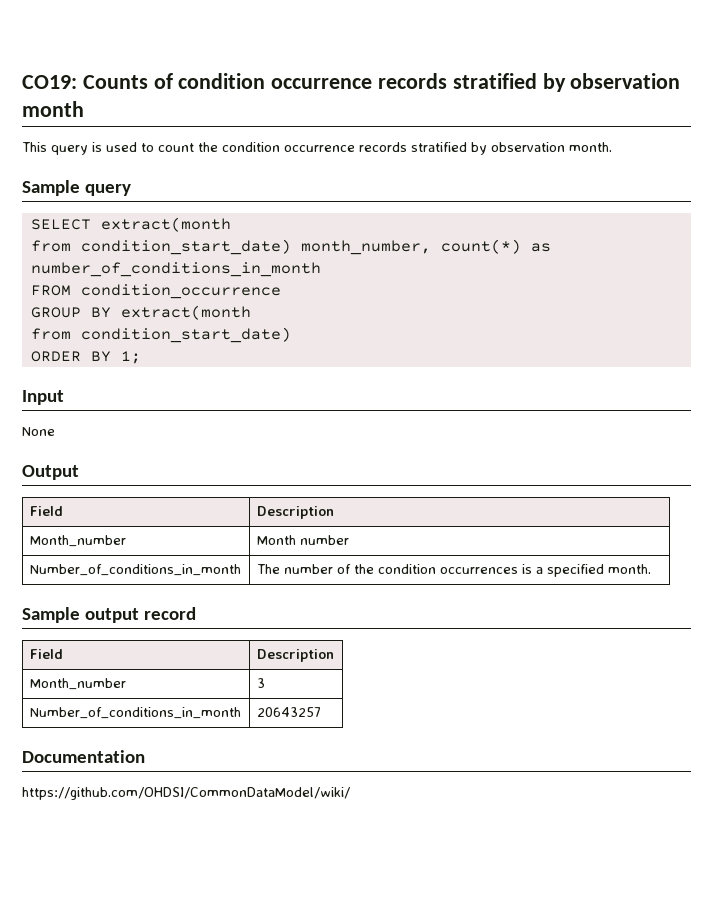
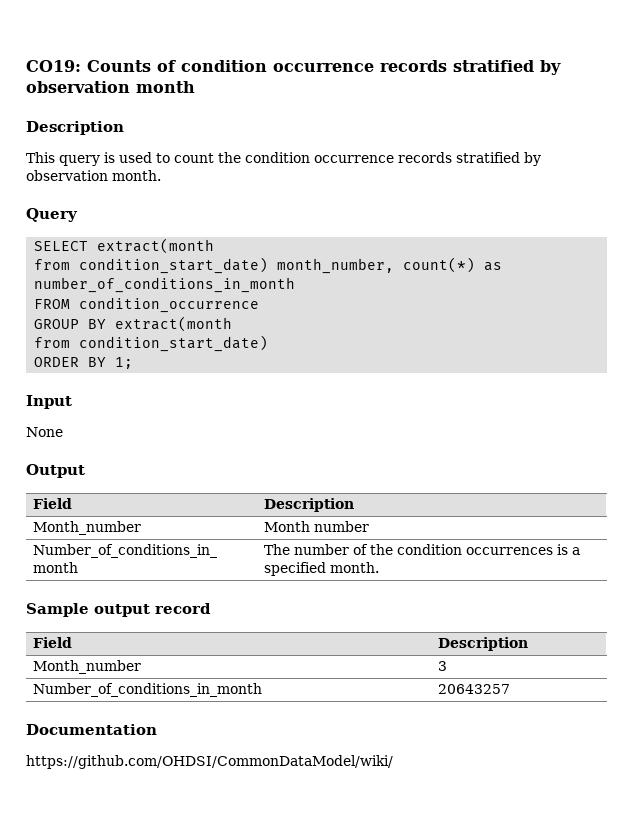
  CO19: Counts of condition occurrence records stratified by observation month
+ Description
- Sample query
+ Query

